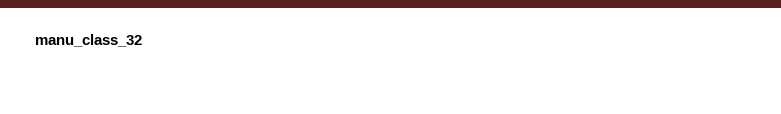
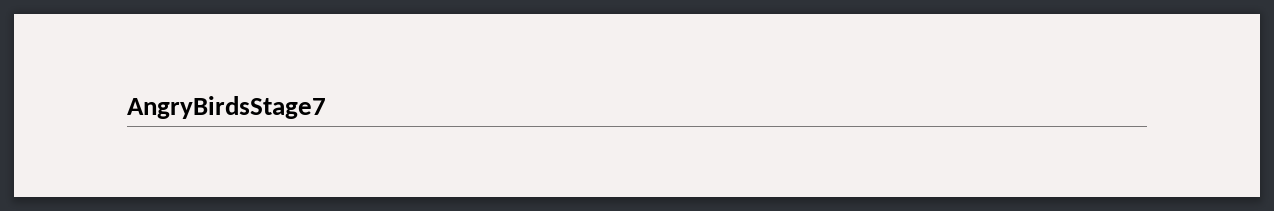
- manu_class_32
+ AngryBirdsStage7

